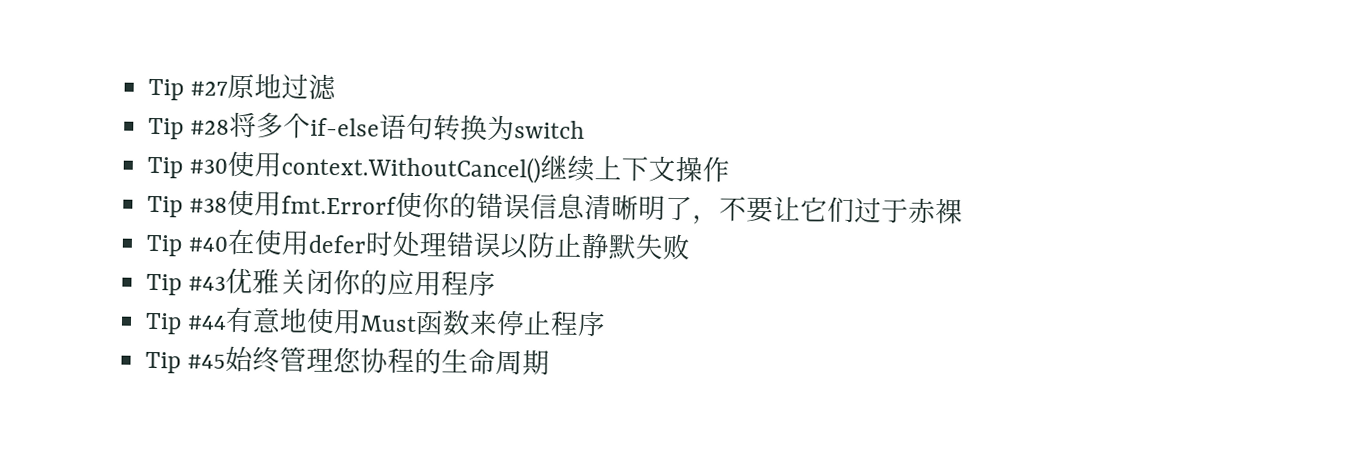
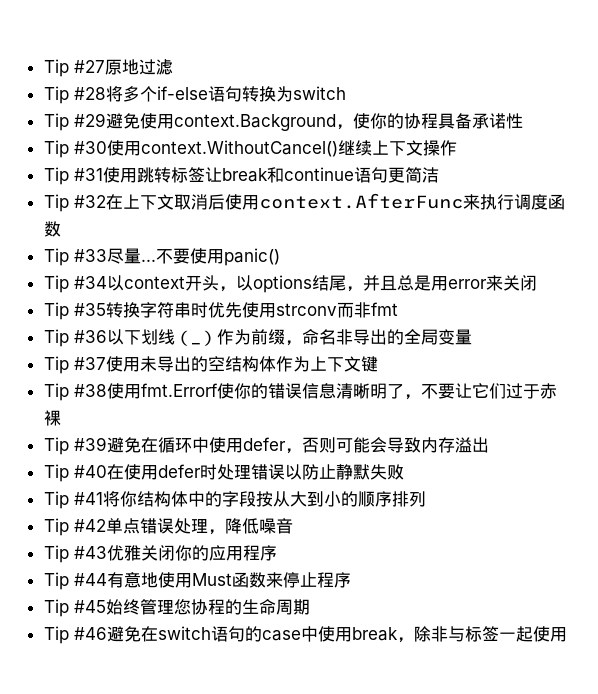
+ Tip #29避免使用context.Background，使你的协程具备承诺性
+ Tip #31使用跳转标签让break和continue语句更简洁
+ Tip #32在上下文取消后使用context.AfterFunc来执行调度函数
+ Tip #33尽量...不要使用panic()
+ Tip #34以context开头，以options结尾，并且总是用error来关闭
+ Tip #35转换字符串时优先使用strconv而非fmt
+ Tip #36以下划线（_）作为前缀，命名非导出的全局变量
+ Tip #37使用未导出的空结构体作为上下文键
+ Tip #39避免在循环中使用defer，否则可能会导致内存溢出
+ Tip #41将你结构体中的字段按从大到小的顺序排列
+ Tip #42单点错误处理，降低噪音
+ Tip #46避免在switch语句的case中使用break，除非与标签一起使用

